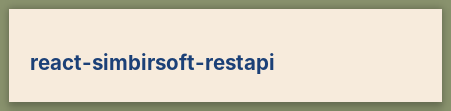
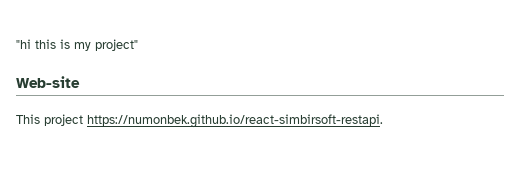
- react-simbirsoft-restapi
+ "hi this is my project"
+ Web-site
+ This project https://numonbek.github.io/react-simbirsoft-restapi.

